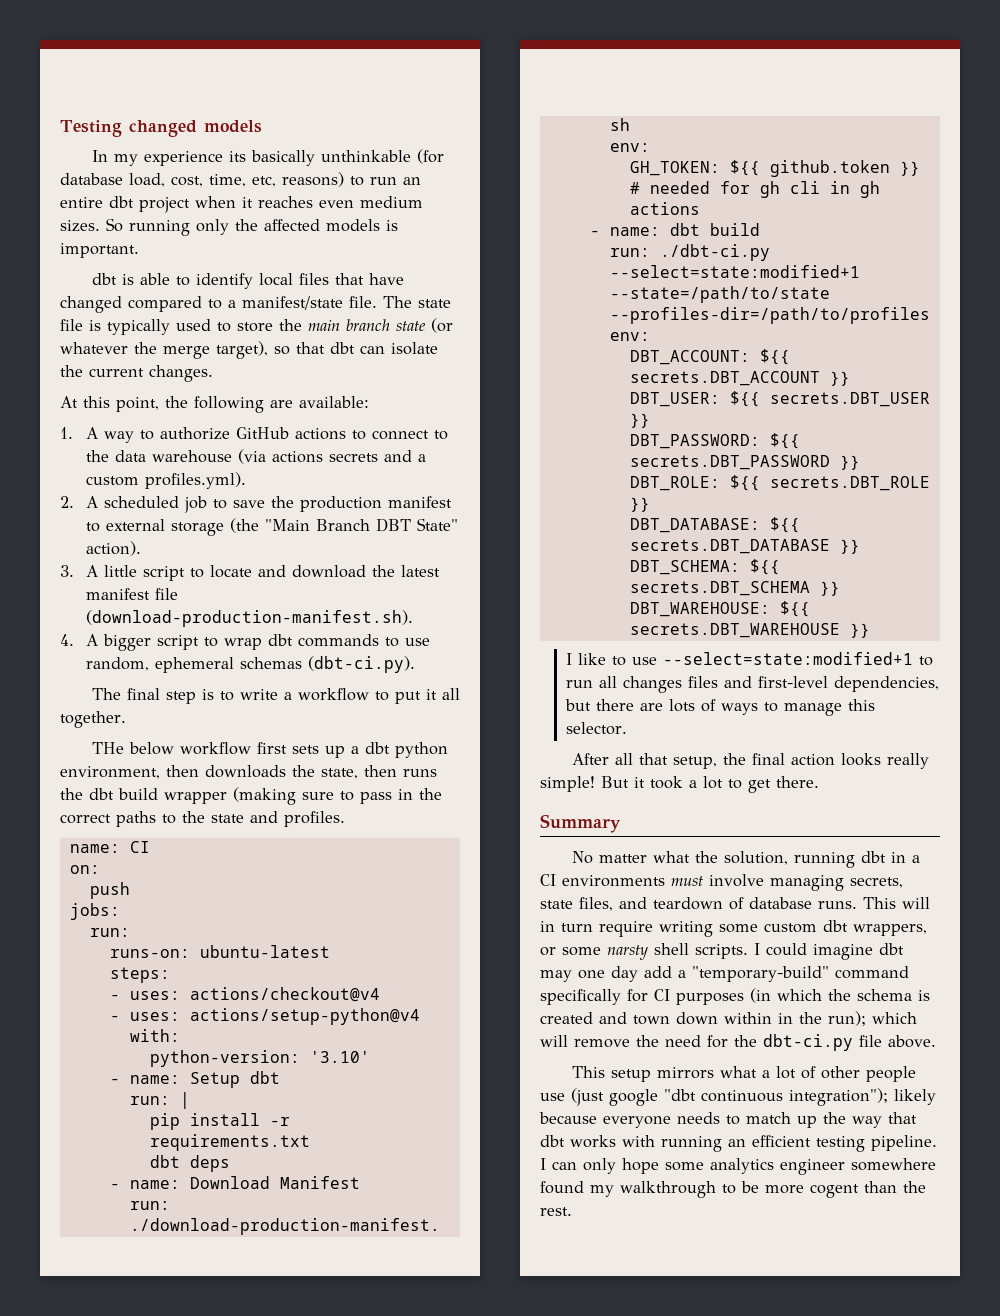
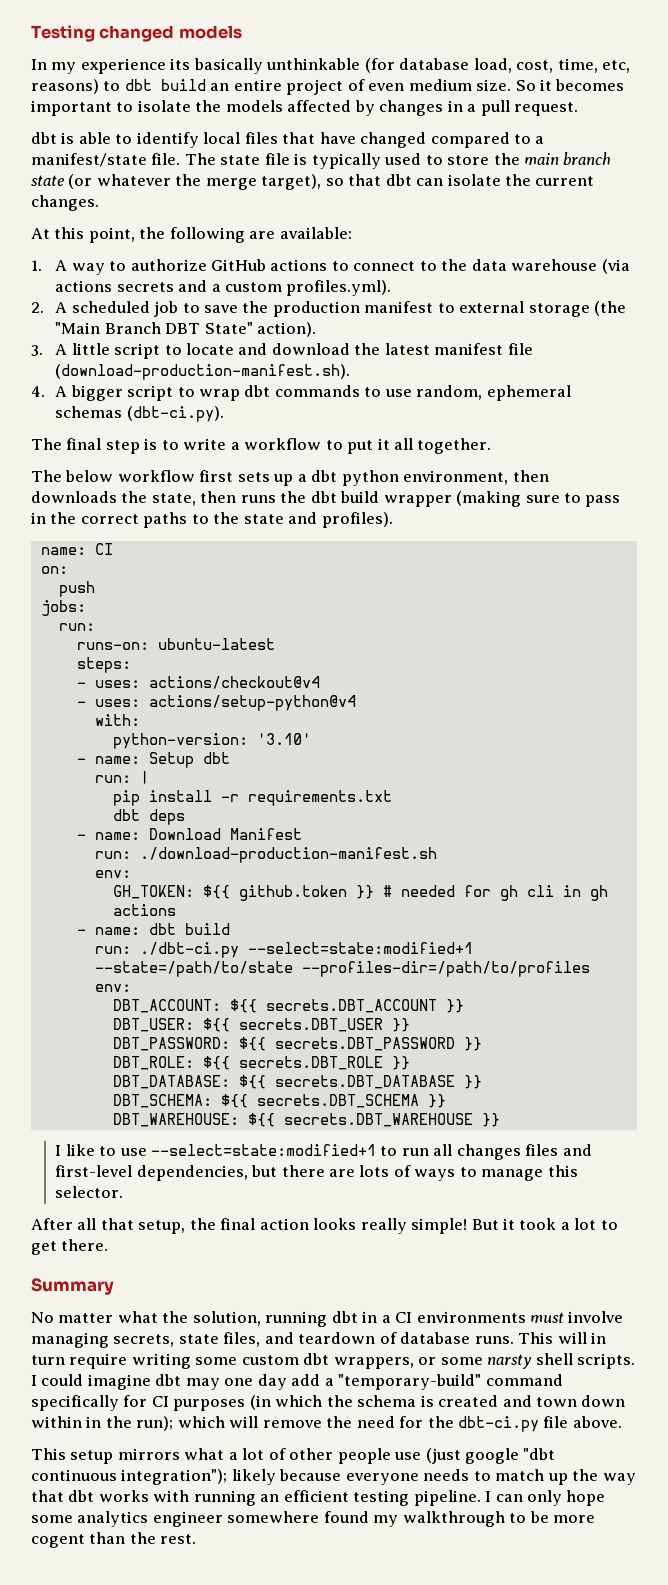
- In my experience its basically unthinkable (for database load, cost, time, etc, reasons) to run an entire dbt project when it reaches even medium sizes. So running only the affected models is important.
+ In my experience its basically unthinkable (for database load, cost, time, etc, reasons) to dbt build an entire project of even medium size. So it becomes important to isolate the models affected by changes in a pull request.
- THe below workflow first sets up a dbt python environment, then downloads the state, then runs the dbt build wrapper (making sure to pass in the correct paths to the state and profiles.
+ The below workflow first sets up a dbt python environment, then downloads the state, then runs the dbt build wrapper (making sure to pass in the correct paths to the state and profiles).

